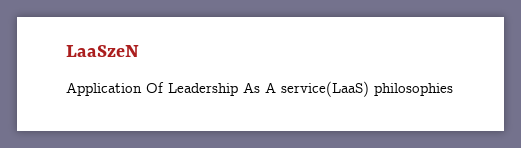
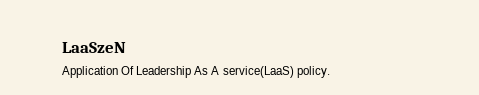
- Application Of Leadership As A service(LaaS) philosophies
+ Application Of Leadership As A service(LaaS) policy.

